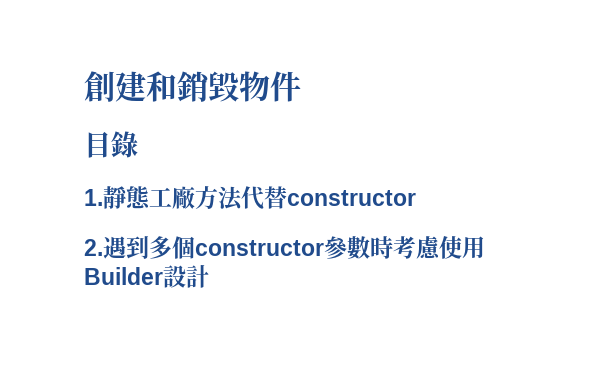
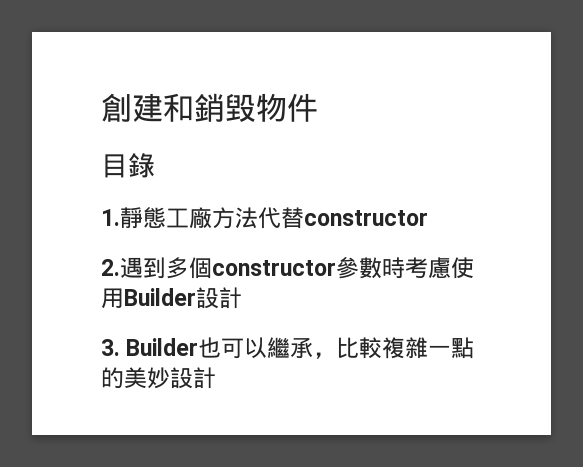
+ 3. Builder也可以繼承，比較複雜一點的美妙設計

